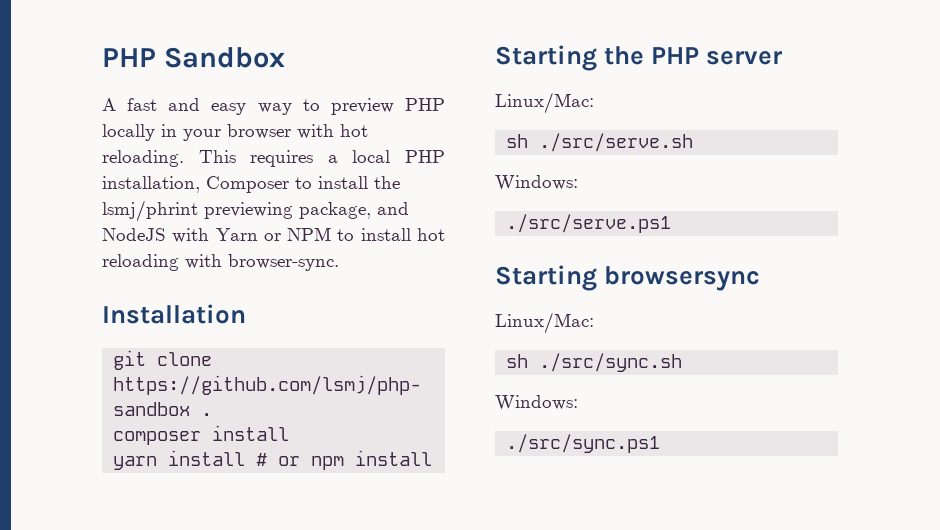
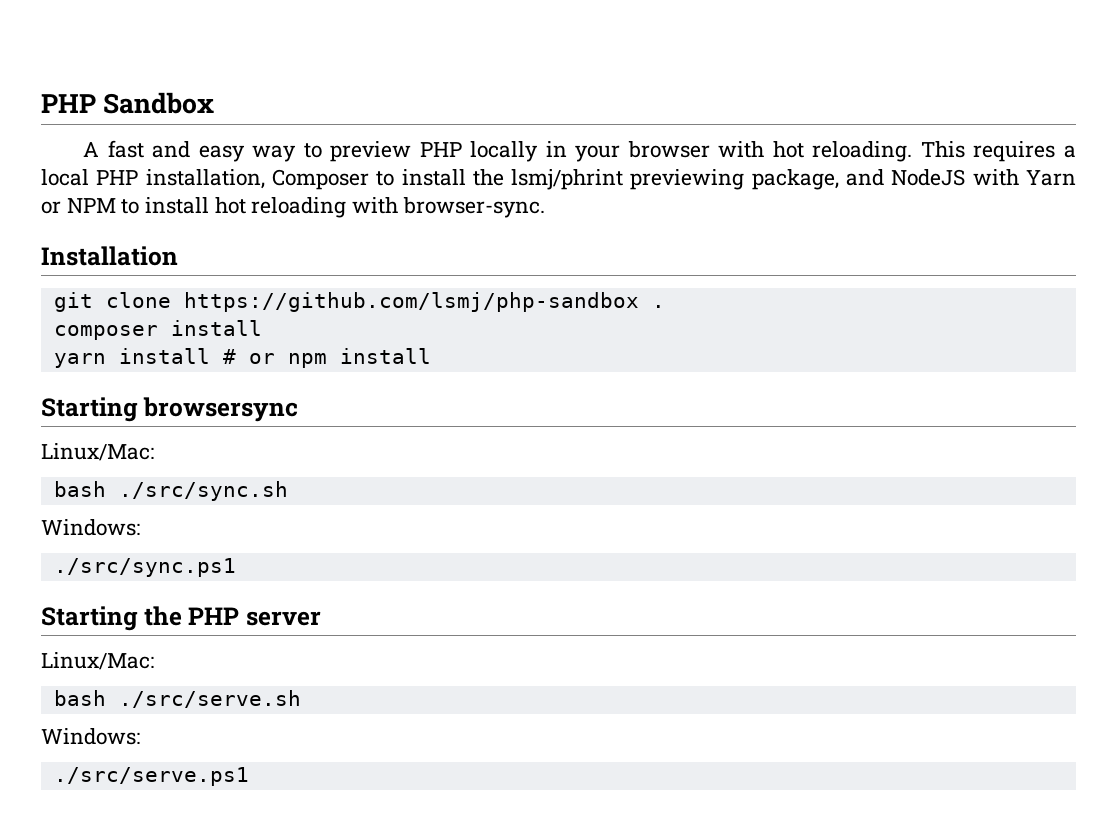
+ Starting browsersync
+ Linux/Mac:
+ bash ./src/sync.sh
+ Windows:
+ ./src/sync.ps1
- sh ./src/serve.sh
+ bash ./src/serve.sh
- Starting browsersync
- Linux/Mac:
- sh ./src/sync.sh
- Windows:
- ./src/sync.ps1

